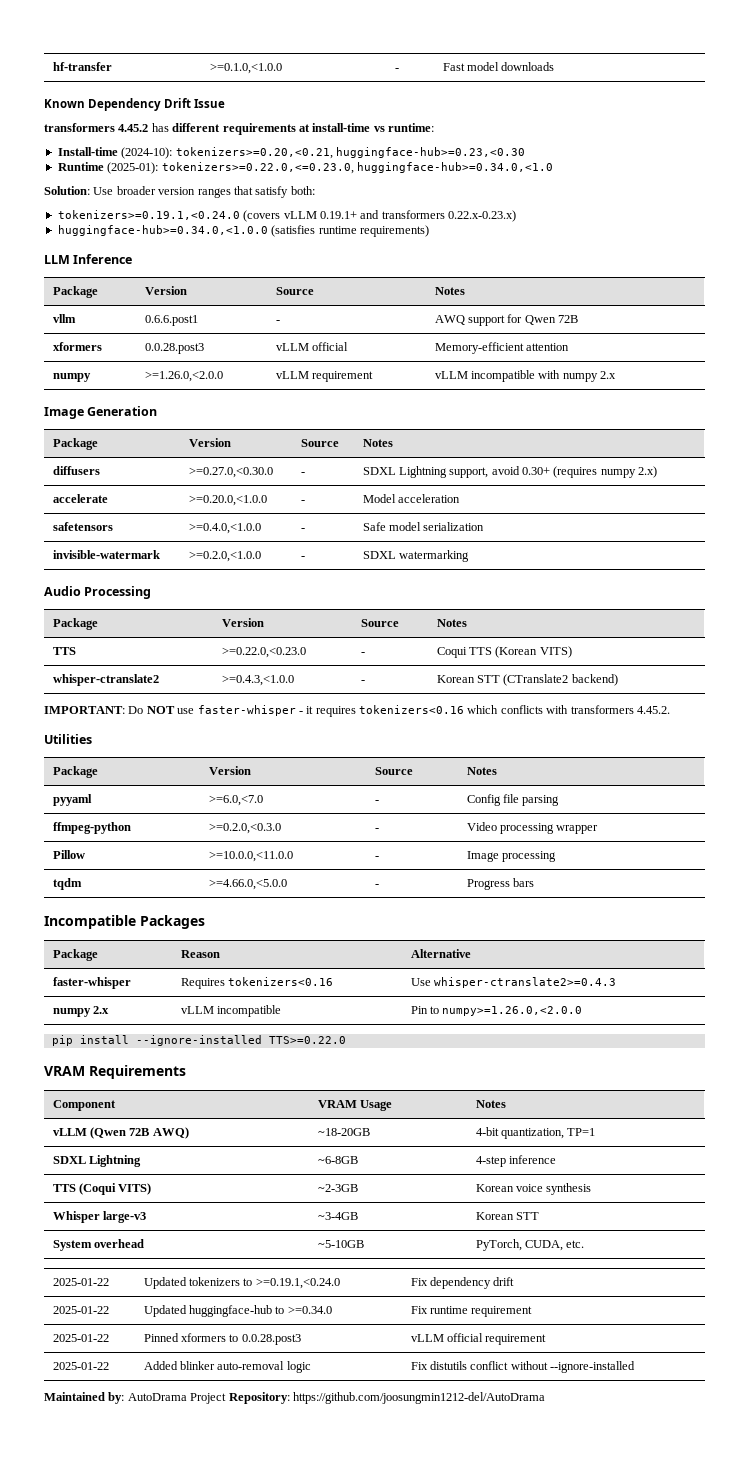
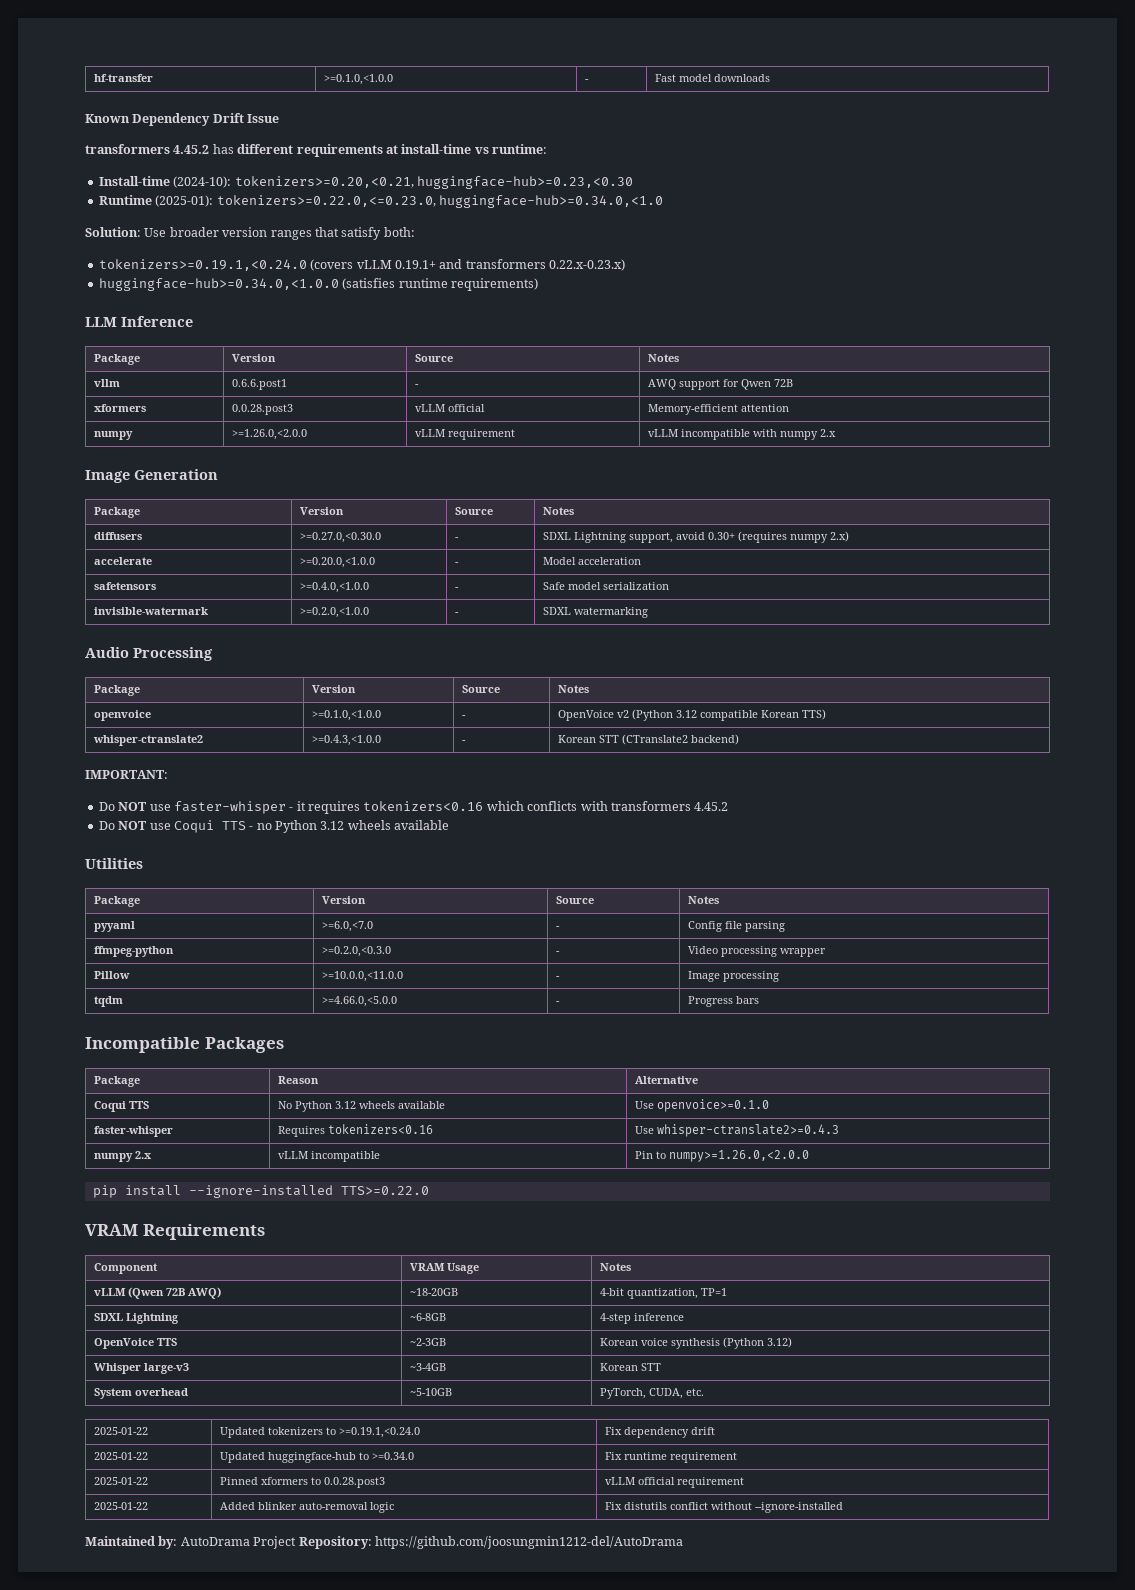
- TTS | >=0.22.0,<0.23.0 | - | Coqui TTS (Korean VITS)
+ openvoice | >=0.1.0,<1.0.0 | - | OpenVoice v2 (Python 3.12 compatible Korean TTS)
- IMPORTANT: Do NOT use faster-whisper - it requires tokenizers<0.16 which conflicts with transformers 4.45.2.
+ IMPORTANT:
+ Do NOT use faster-whisper - it requires tokenizers<0.16 which conflicts with transformers 4.45.2
+ Do NOT use Coqui TTS - no Python 3.12 wheels available
+ Coqui TTS | No Python 3.12 wheels available | Use openvoice>=0.1.0
- TTS (Coqui VITS) | ~2-3GB | Korean voice synthesis
+ OpenVoice TTS | ~2-3GB | Korean voice synthesis (Python 3.12)

